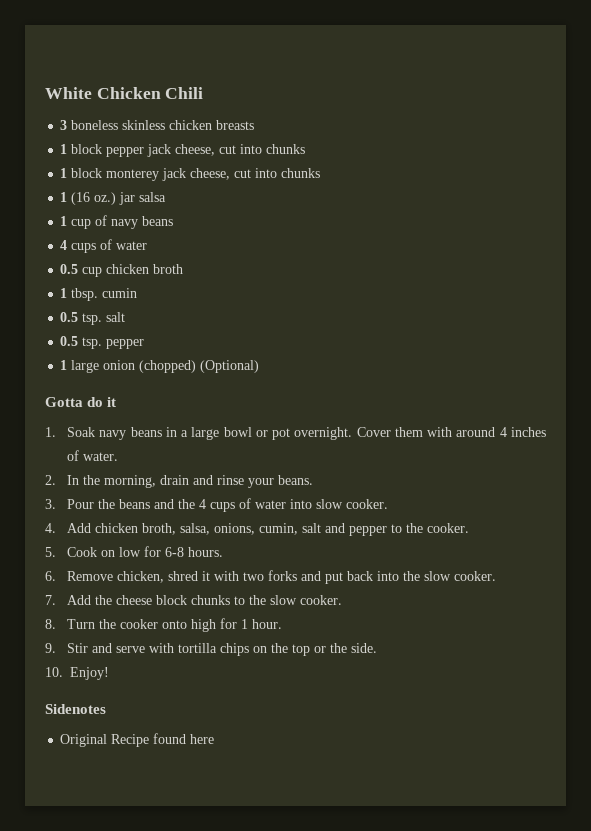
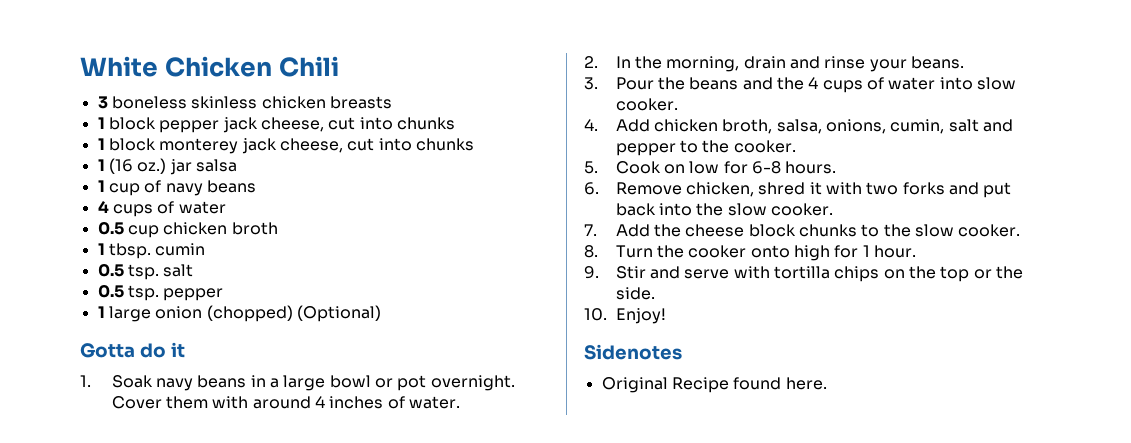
- Original Recipe found here
+ Original Recipe found here.

